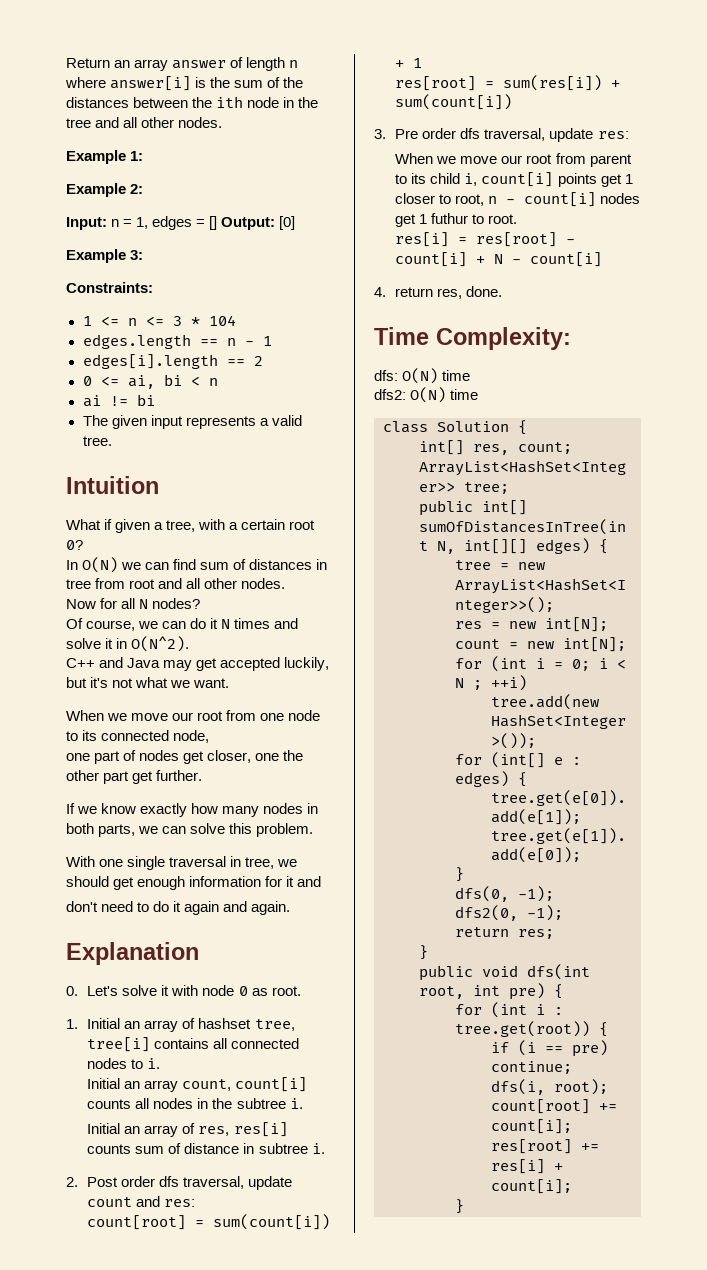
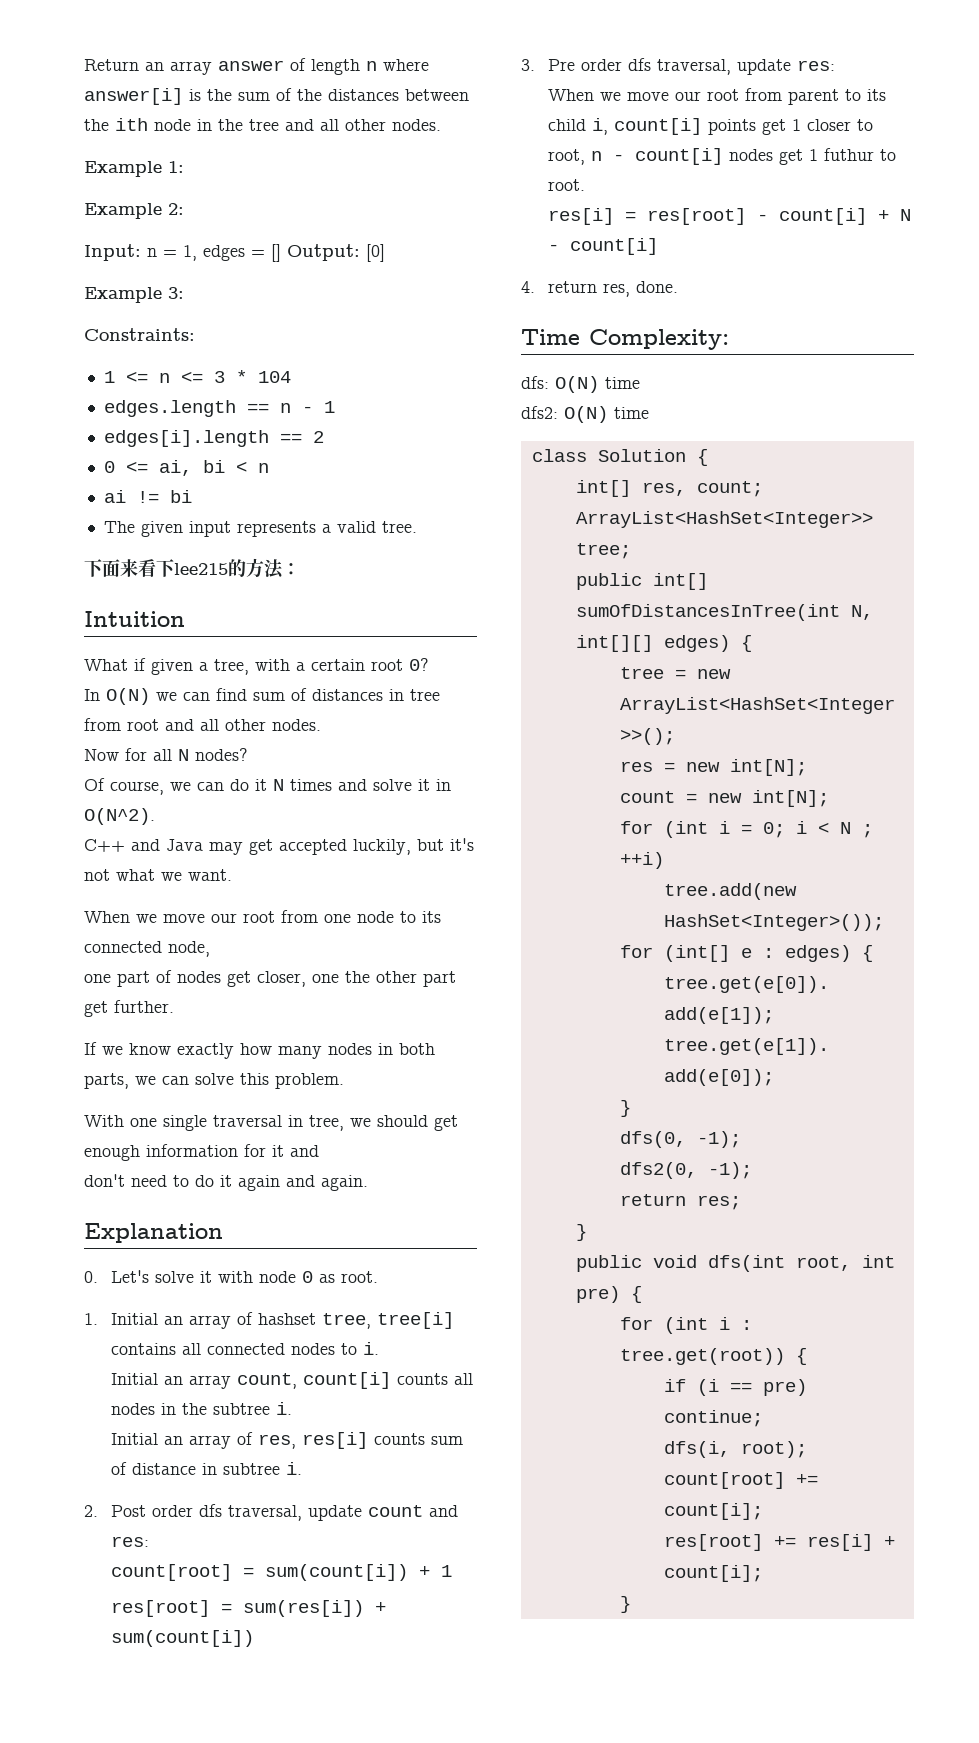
+ 下面来看下lee215的方法：

